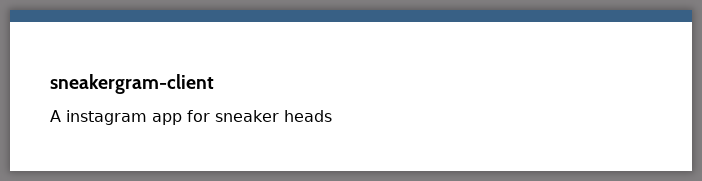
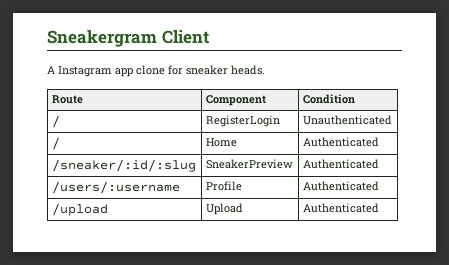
- sneakergram-client
+ Sneakergram Client
- A instagram app for sneaker heads
+ A Instagram app clone for sneaker heads.
+ Route | Component | Condition
+ / | RegisterLogin | Unauthenticated
+ / | Home | Authenticated
+ /sneaker/:id/:slug | SneakerPreview | Authenticated
+ /users/:username | Profile | Authenticated
+ /upload | Upload | Authenticated

